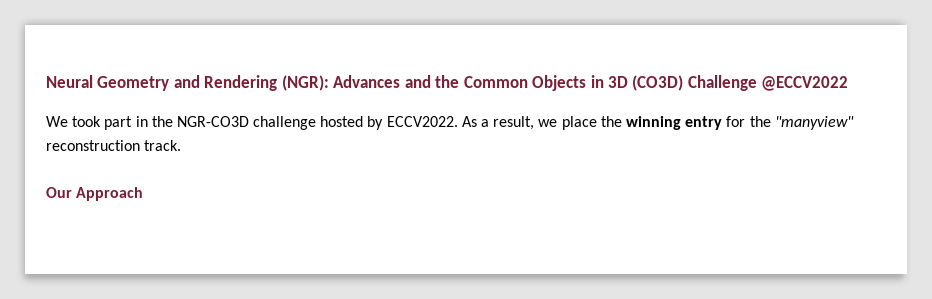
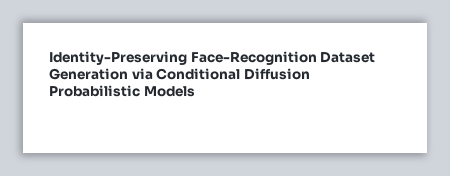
- Neural Geometry and Rendering (NGR): Advances and the Common Objects in 3D (CO3D) Challenge @ECCV2022
- We took part in the NGR-CO3D challenge hosted by ECCV2022. As a result, we place the winning entry for the "manyview" reconstruction track.
- Our Approach
+ Identity-Preserving Face-Recognition Dataset Generation via Conditional Diffusion Probabilistic Models

